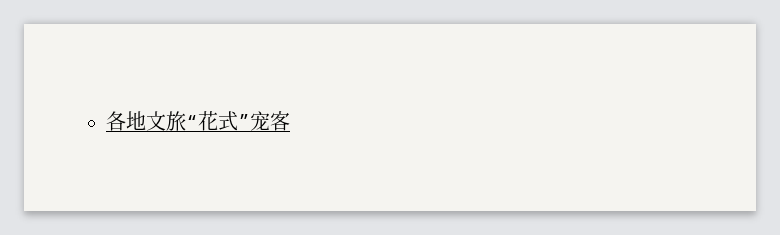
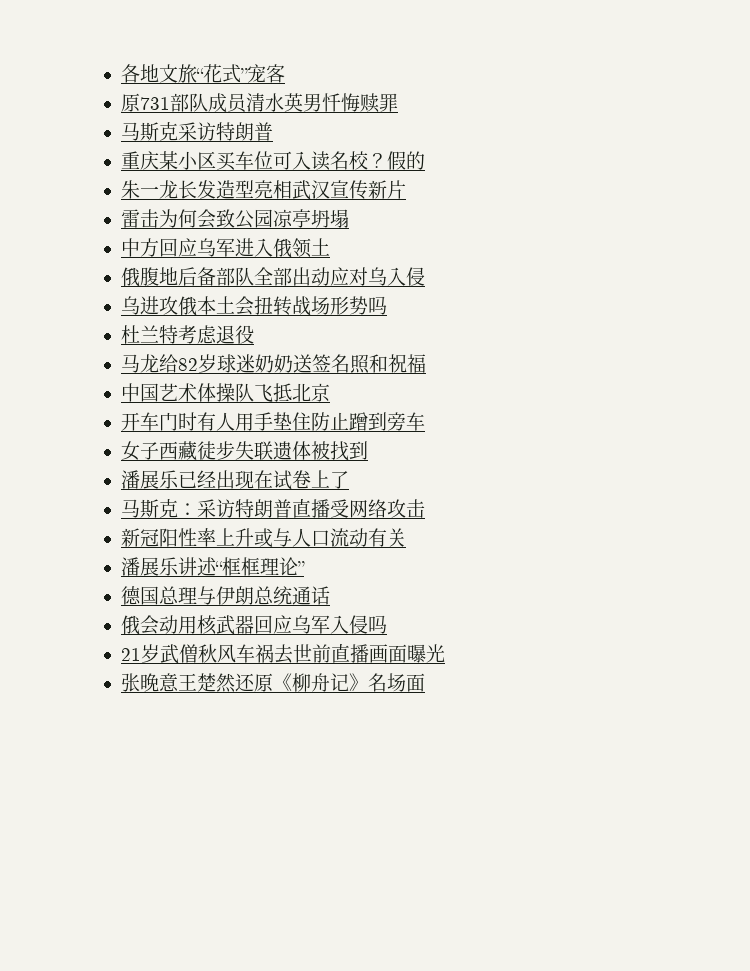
+ 原731部队成员清水英男忏悔赎罪
+ 马斯克采访特朗普
+ 重庆某小区买车位可入读名校？假的
+ 朱一龙长发造型亮相武汉宣传新片
+ 雷击为何会致公园凉亭坍塌
+ 中方回应乌军进入俄领土
+ 俄腹地后备部队全部出动应对乌入侵
+ 乌进攻俄本土会扭转战场形势吗
+ 杜兰特考虑退役
+ 马龙给82岁球迷奶奶送签名照和祝福
+ 中国艺术体操队飞抵北京
+ 开车门时有人用手垫住防止蹭到旁车
+ 女子西藏徒步失联遗体被找到
+ 潘展乐已经出现在试卷上了
+ 马斯克：采访特朗普直播受网络攻击
+ 新冠阳性率上升或与人口流动有关
+ 潘展乐讲述“框框理论”
+ 德国总理与伊朗总统通话
+ 俄会动用核武器回应乌军入侵吗
+ 21岁武僧秋风车祸去世前直播画面曝光
+ 张晚意王楚然还原《柳舟记》名场面

